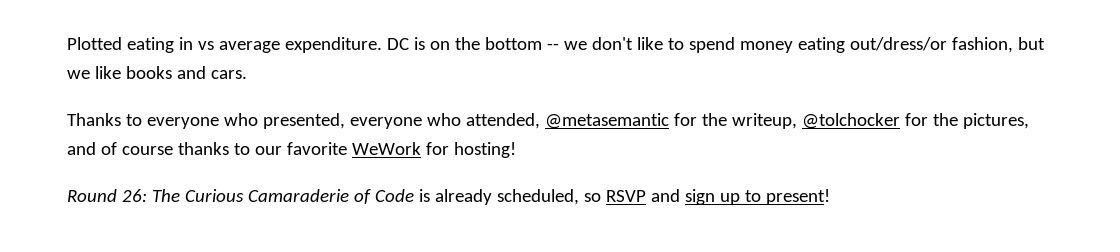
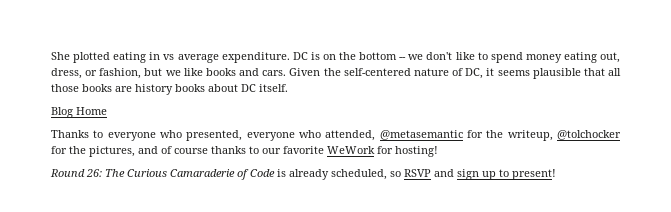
- Plotted eating in vs average expenditure.
+ She plotted eating in vs average expenditure.
- DC is on the bottom -- we don't like to spend money eating out/dress/or fashion, but we like books and cars.
+ DC is on the bottom -- we don't like to spend money eating out, dress, or fashion, but we like books and cars. Given the self-centered nature of DC, it seems plausible that all those books are history books about DC itself.
+ Blog Home

